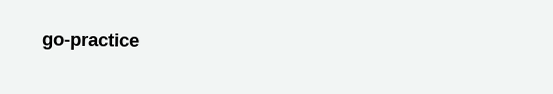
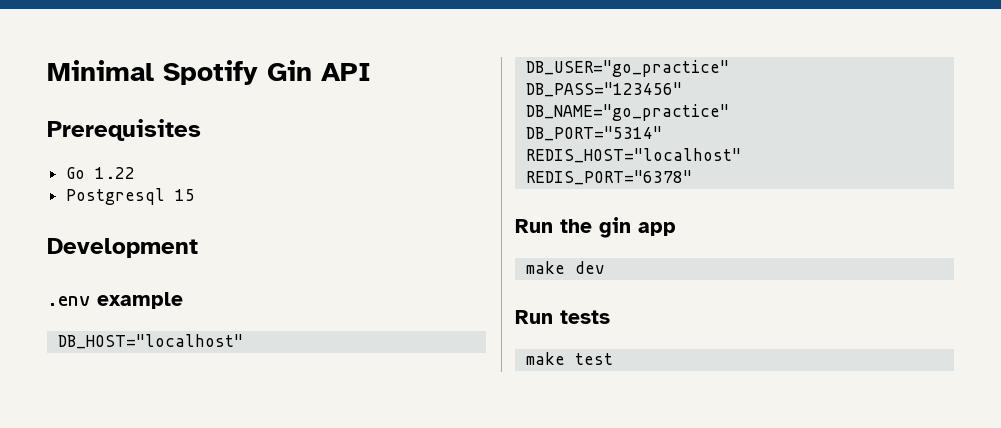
- go-practice
+ Minimal Spotify Gin API
+ Prerequisites
+ Go 1.22
+ Postgresql 15
+ Development
+ .env example
+ DB_HOST="localhost"
+ DB_USER="go_practice"
+ DB_PASS="123456"
+ DB_NAME="go_practice"
+ DB_PORT="5314"
+ REDIS_HOST="localhost"
+ REDIS_PORT="6378"
+ Run the gin app
+ make dev
+ Run tests
+ make test

